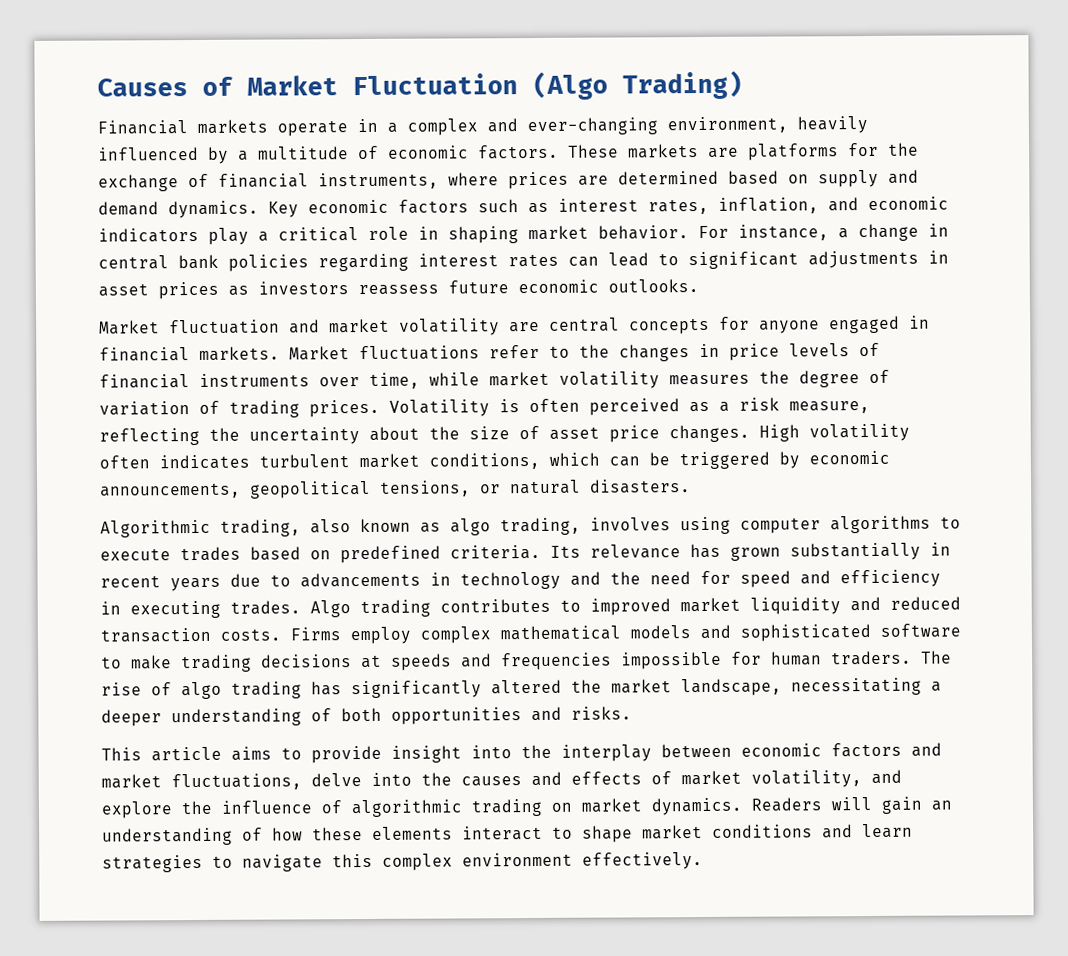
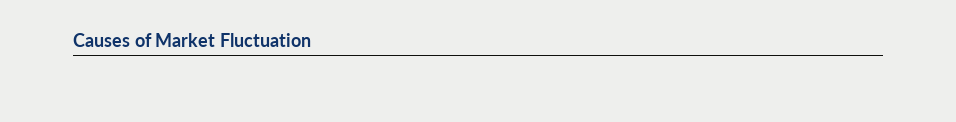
- Causes of Market Fluctuation (Algo Trading)
- Financial markets operate in a complex and ever-changing environment, heavily influenced by a multitude of economic factors. These markets are platforms for the exchange of financial instruments, where prices are determined based on supply and demand dynamics. Key economic factors such as interest rates, inflation, and economic indicators play a critical role in shaping market behavior. For instance, a change in central bank policies regarding interest rates can lead to significant adjustments in asset prices as investors reassess future economic outlooks.
- Market fluctuation and market volatility are central concepts for anyone engaged in financial markets. Market fluctuations refer to the changes in price levels of financial instruments over time, while market volatility measures the degree of variation of trading prices. Volatility is often perceived as a risk measure, reflecting the uncertainty about the size of asset price changes. High volatility often indicates turbulent market conditions, which can be triggered by economic announcements, geopolitical tensions, or natural disasters.
- Algorithmic trading, also known as algo trading, involves using computer algorithms to execute trades based on predefined criteria. Its relevance has grown substantially in recent years due to advancements in technology and the need for speed and efficiency in executing trades. Algo trading contributes to improved market liquidity and reduced transaction costs. Firms employ complex mathematical models and sophisticated software to make trading decisions at speeds and frequencies impossible for human traders. The rise of algo trading has significantly altered the market landscape, necessitating a deeper understanding of both opportunities and risks.
- This article aims to provide insight into the interplay between economic factors and market fluctuations, delve into the causes and effects of market volatility, and explore the influence of algorithmic trading on market dynamics. Readers will gain an understanding of how these elements interact to shape market conditions and learn strategies to navigate this complex environment effectively.
+ Causes of Market Fluctuation

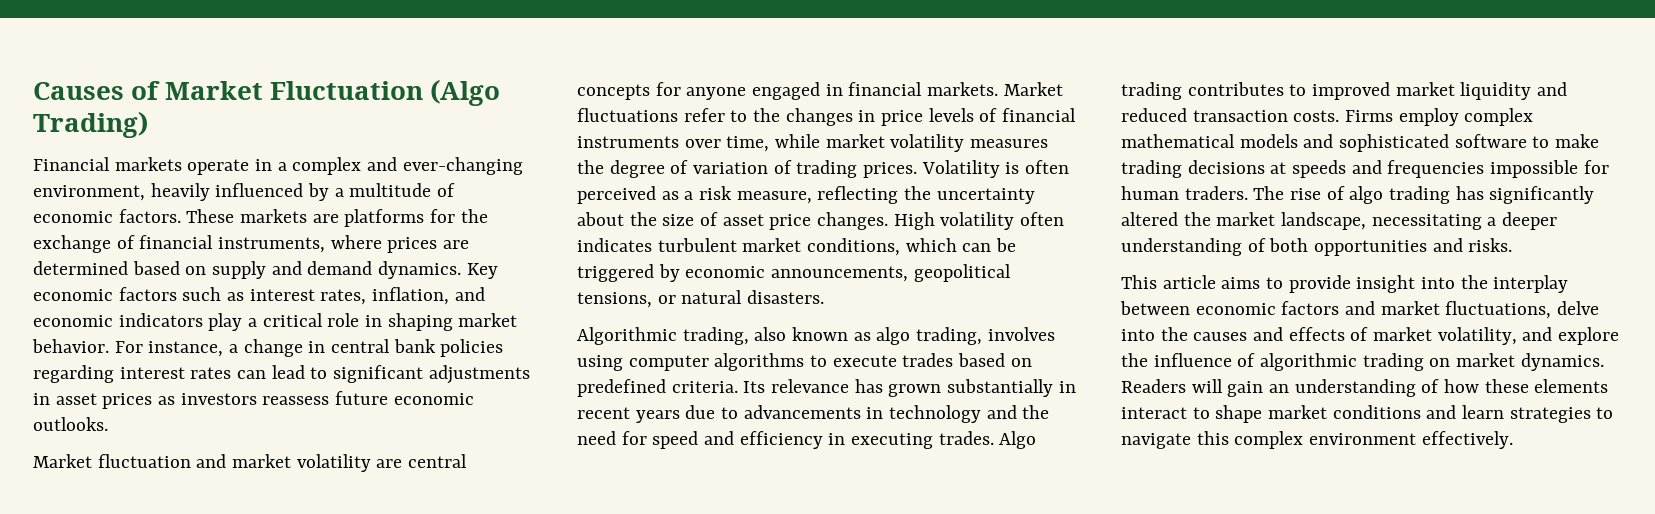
- Causes of Market Fluctuation
+ Causes of Market Fluctuation (Algo Trading)
+ Financial markets operate in a complex and ever-changing environment, heavily influenced by a multitude of economic factors. These markets are platforms for the exchange of financial instruments, where prices are determined based on supply and demand dynamics. Key economic factors such as interest rates, inflation, and economic indicators play a critical role in shaping market behavior. For instance, a change in central bank policies regarding interest rates can lead to significant adjustments in asset prices as investors reassess future economic outlooks.
+ Market fluctuation and market volatility are central concepts for anyone engaged in financial markets. Market fluctuations refer to the changes in price levels of financial instruments over time, while market volatility measures the degree of variation of trading prices. Volatility is often perceived as a risk measure, reflecting the uncertainty about the size of asset price changes. High volatility often indicates turbulent market conditions, which can be triggered by economic announcements, geopolitical tensions, or natural disasters.
+ Algorithmic trading, also known as algo trading, involves using computer algorithms to execute trades based on predefined criteria. Its relevance has grown substantially in recent years due to advancements in technology and the need for speed and efficiency in executing trades. Algo trading contributes to improved market liquidity and reduced transaction costs. Firms employ complex mathematical models and sophisticated software to make trading decisions at speeds and frequencies impossible for human traders. The rise of algo trading has significantly altered the market landscape, necessitating a deeper understanding of both opportunities and risks.
+ This article aims to provide insight into the interplay between economic factors and market fluctuations, delve into the causes and effects of market volatility, and explore the influence of algorithmic trading on market dynamics. Readers will gain an understanding of how these elements interact to shape market conditions and learn strategies to navigate this complex environment effectively.

